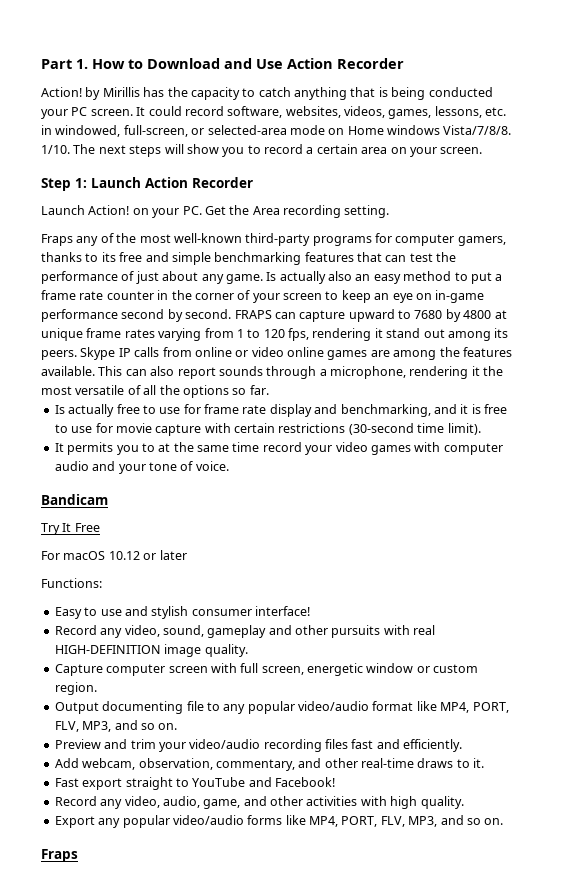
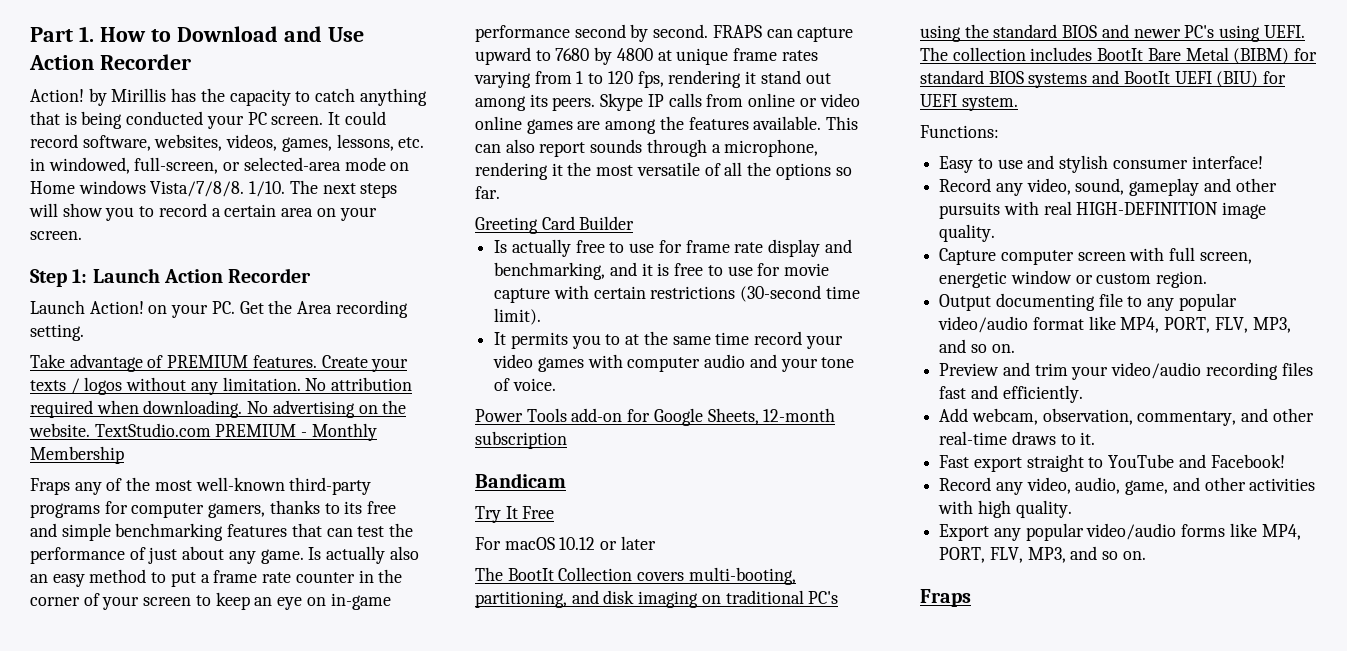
+ Take advantage of PREMIUM features. Create your texts / logos without any limitation. No attribution required when downloading. No advertising on the website. TextStudio.com PREMIUM - Monthly Membership
+ Greeting Card Builder
+ Power Tools add-on for Google Sheets, 12-month subscription
+ The BootIt Collection covers multi-booting, partitioning, and disk imaging on traditional PC's using the standard BIOS and newer PC's using UEFI. The collection includes BootIt Bare Metal (BIBM) for standard BIOS systems and BootIt UEFI (BIU) for UEFI system.

